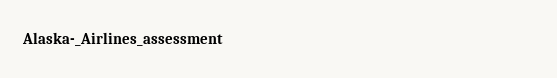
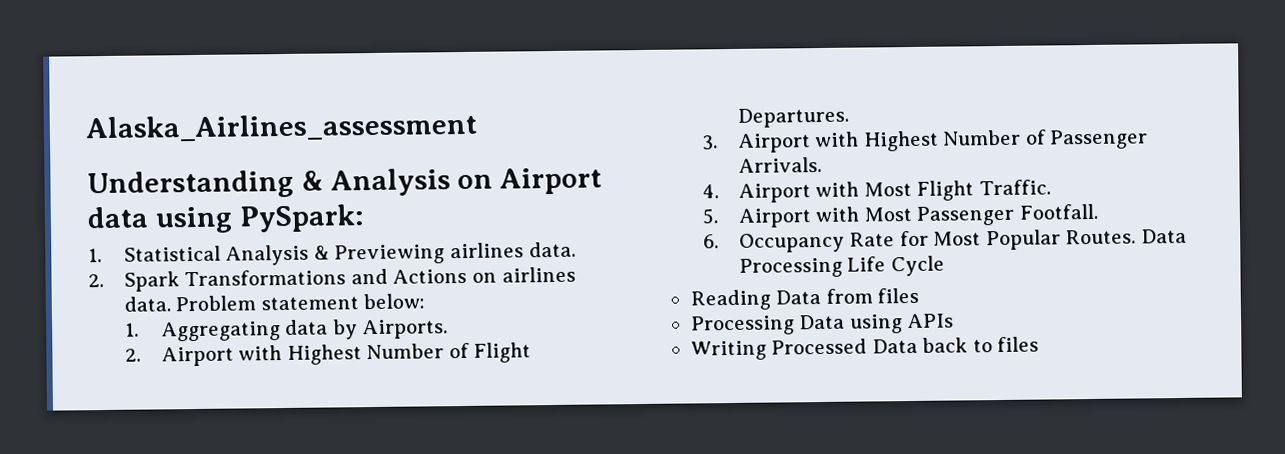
- Alaska-_Airlines_assessment
+ Alaska_Airlines_assessment
+ Understanding & Analysis on Airport data using PySpark:
+ 1. Statistical Analysis & Previewing airlines data.
+ 2. Spark Transformations and Actions on airlines data. Problem statement below:
+ 1. Aggregating data by Airports.
+ 2. Airport with Highest Number of Flight Departures.
+ 3. Airport with Highest Number of Passenger Arrivals.
+ 4. Airport with Most Flight Traffic.
+ 5. Airport with Most Passenger Footfall.
+ 6. Occupancy Rate for Most Popular Routes. Data Processing Life Cycle
+ Reading Data from files
+ Processing Data using APIs
+ Writing Processed Data back to files

